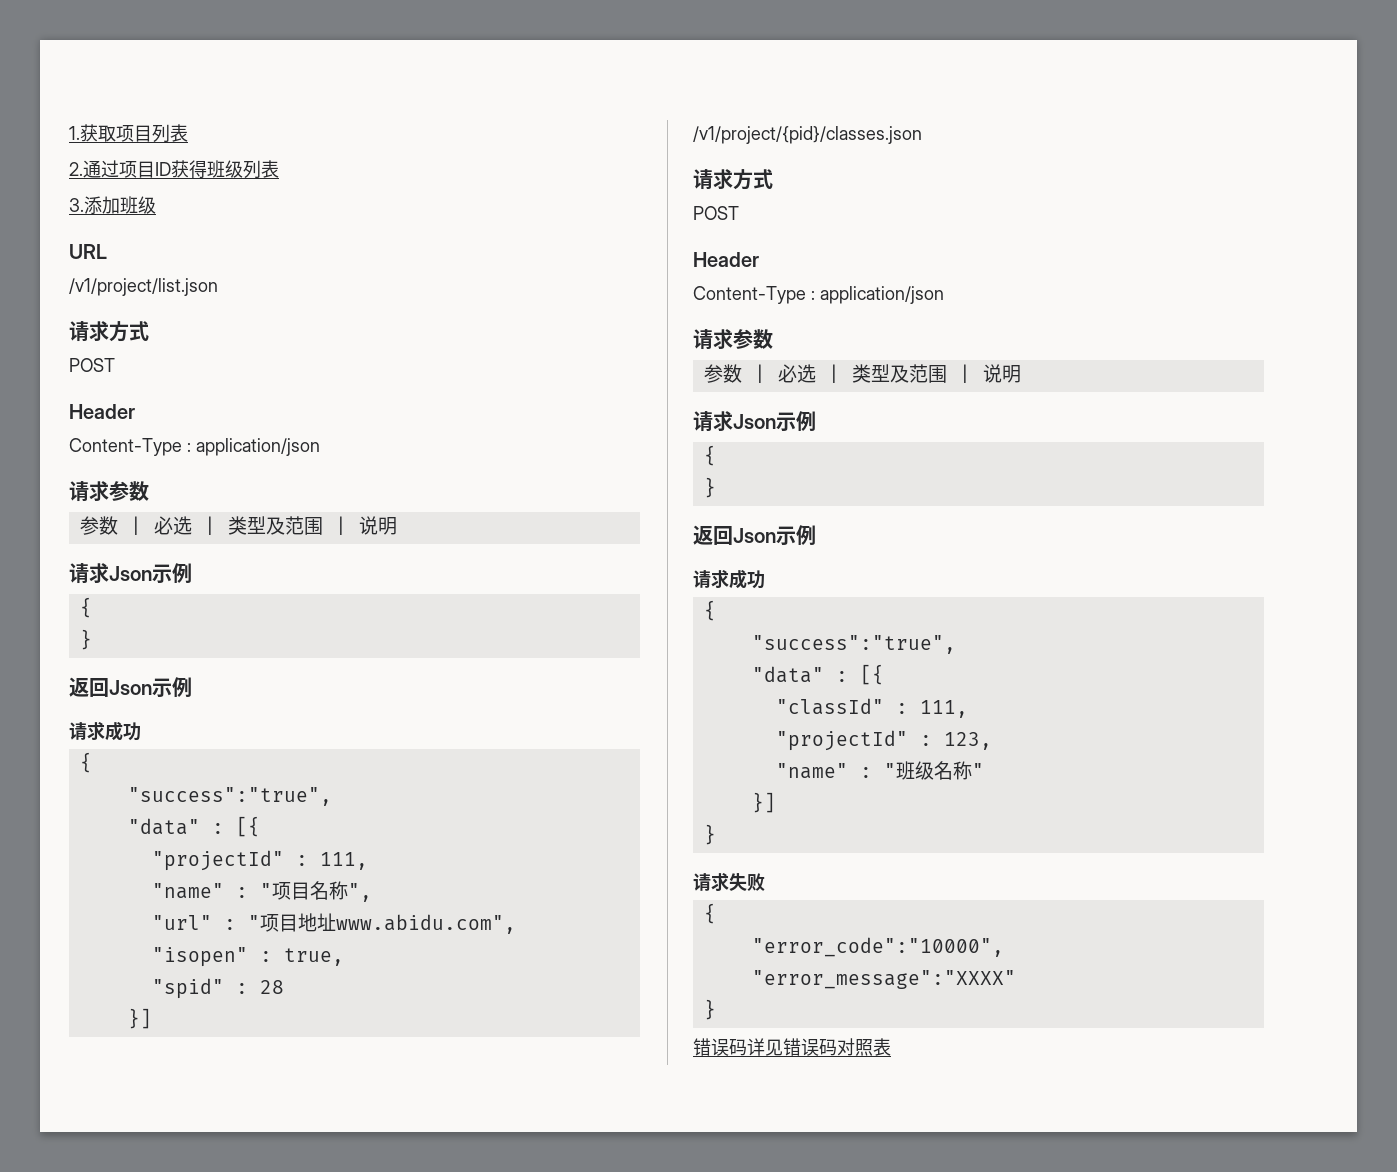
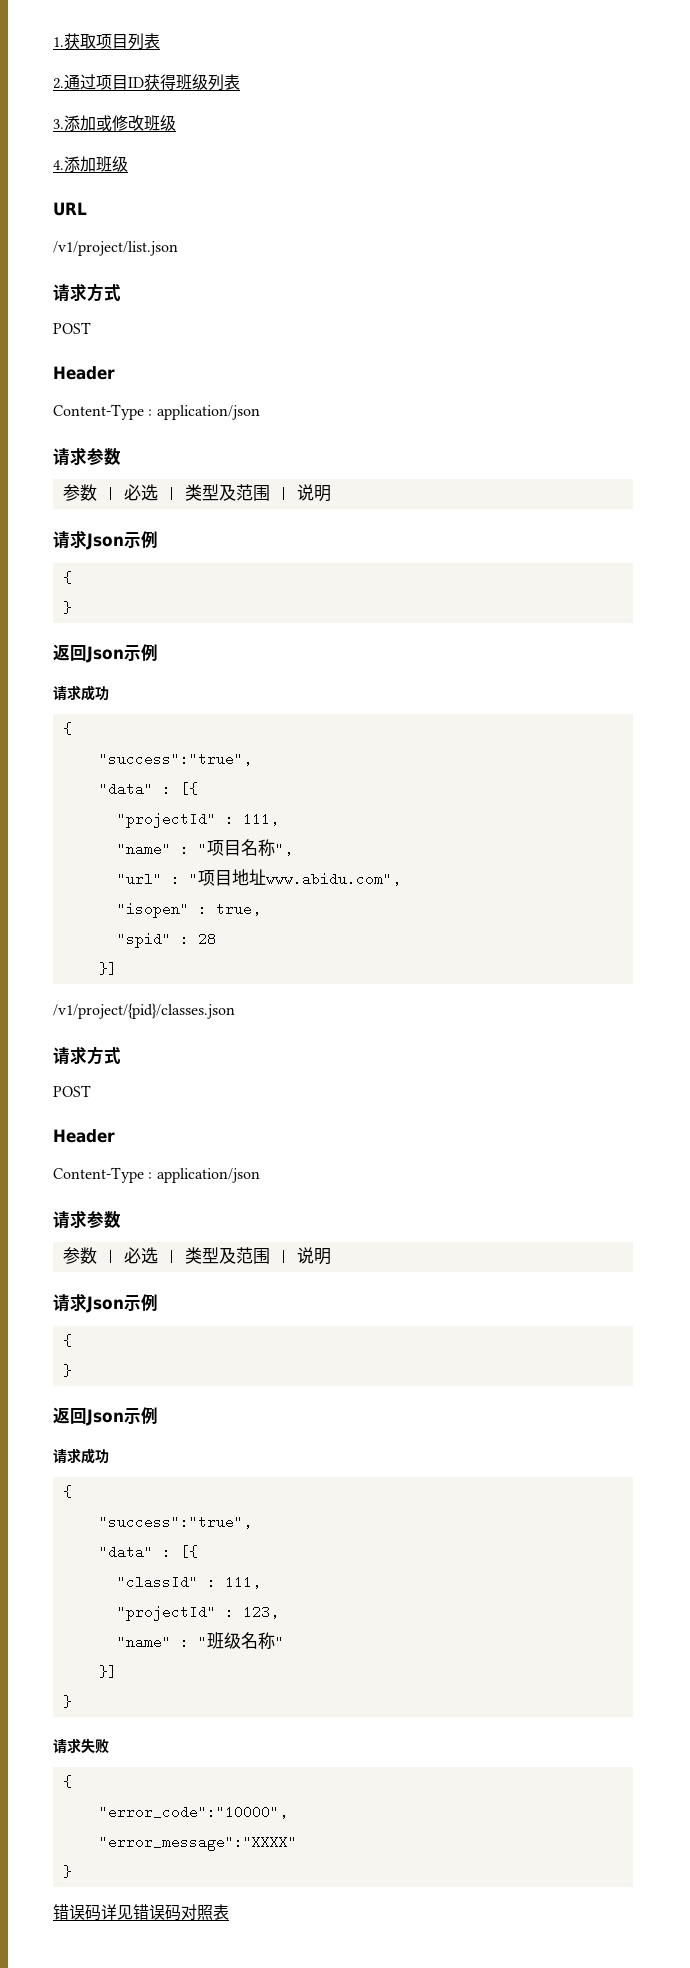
- 3.添加班级
+ 3.添加或修改班级
+ 4.添加班级

